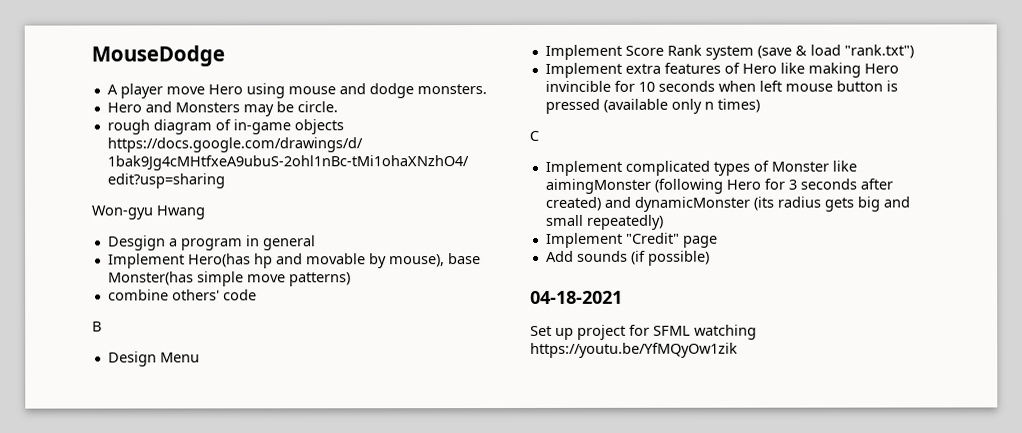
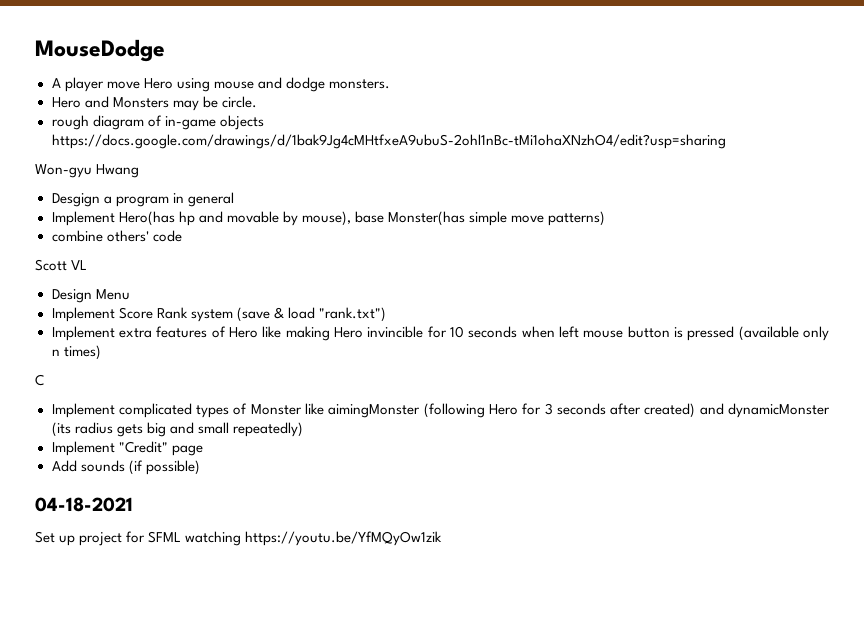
- B
+ Scott VL

